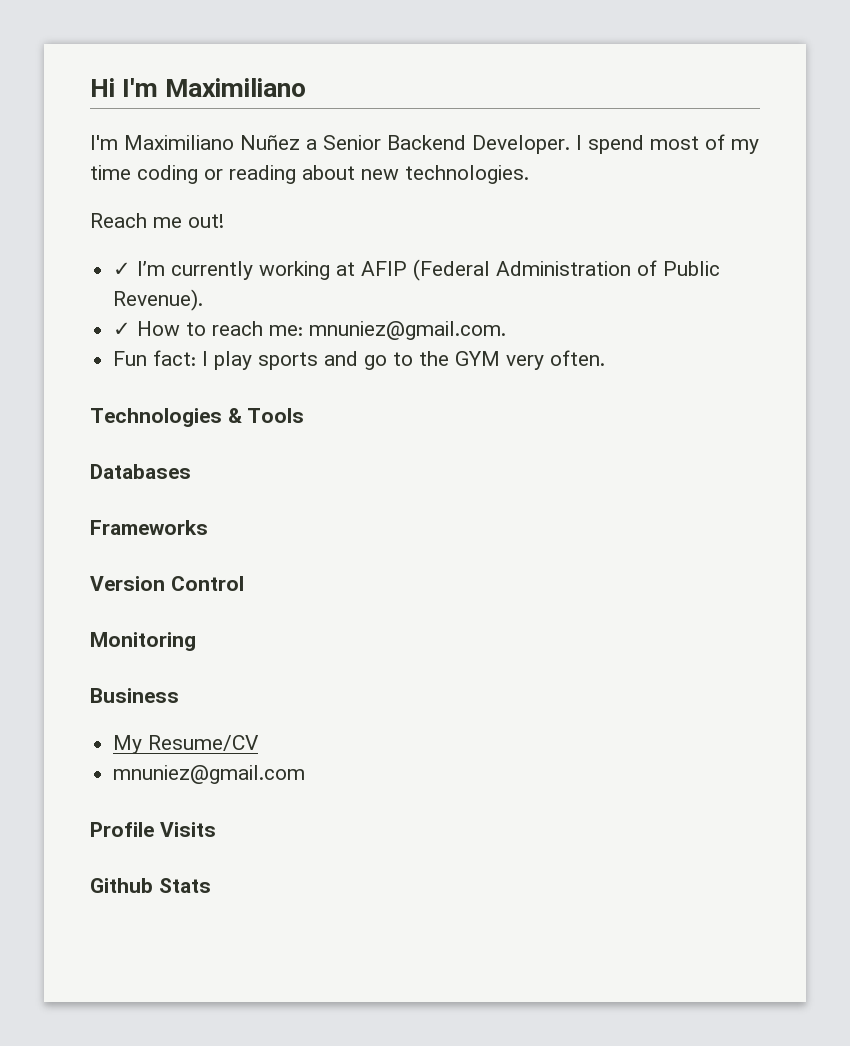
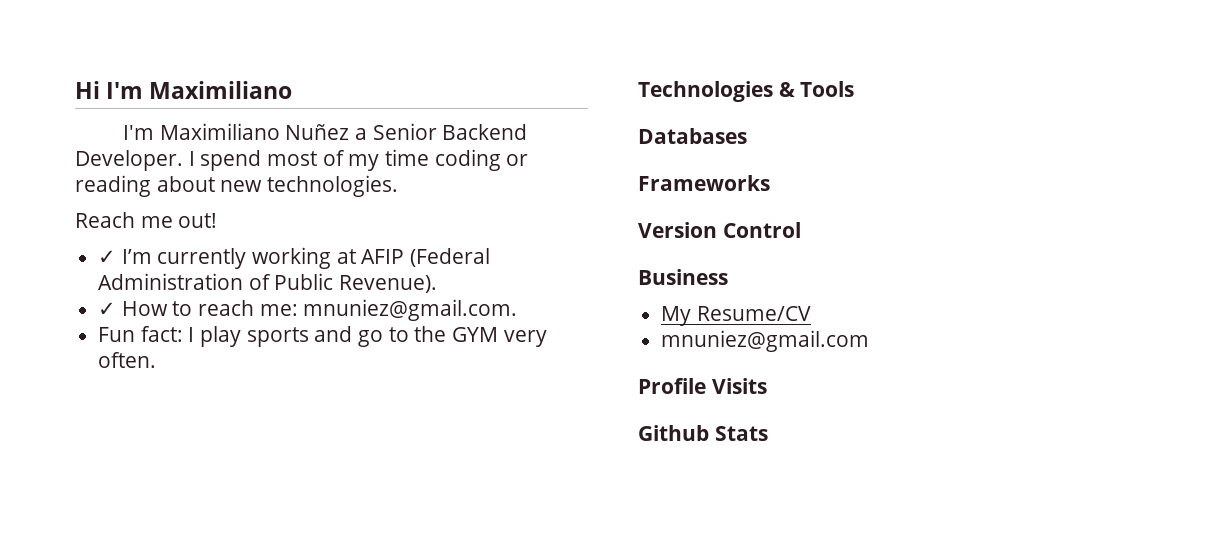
- Monitoring

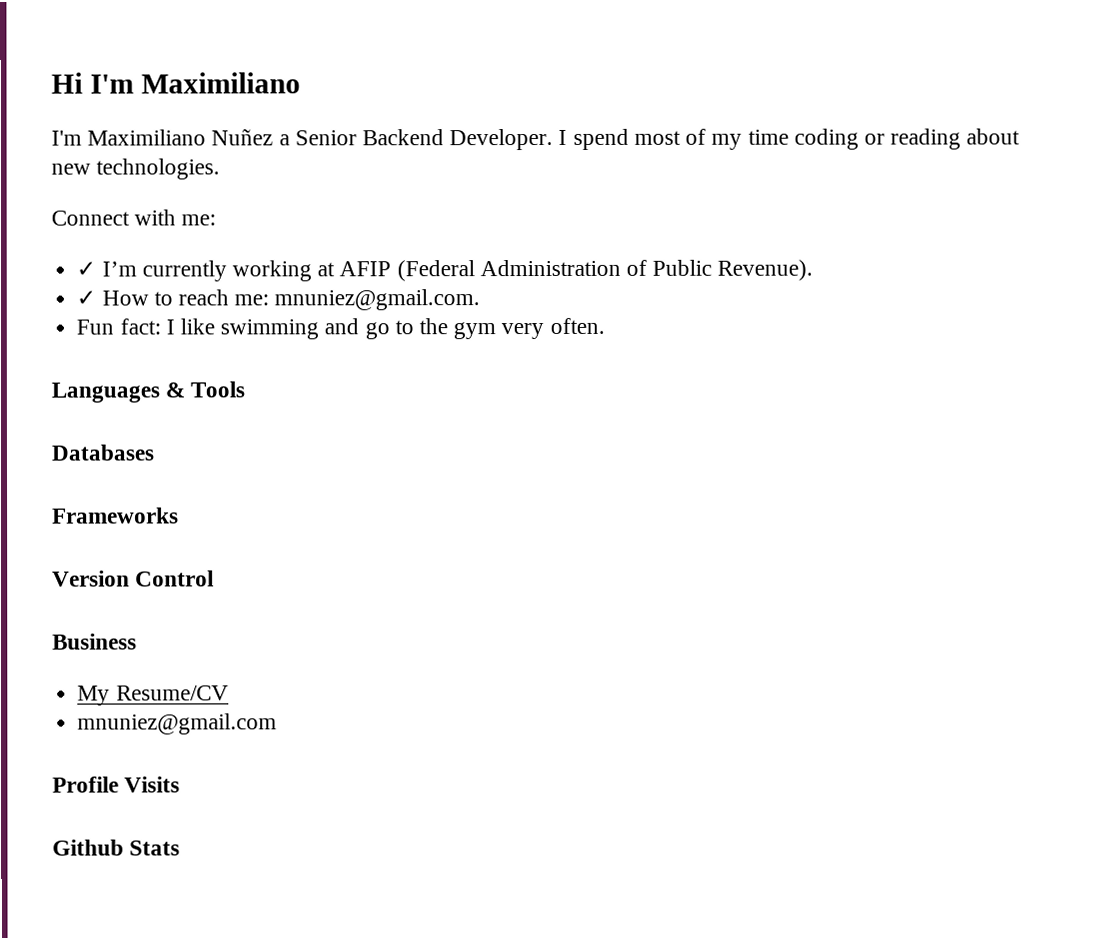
- Reach me out!
+ Connect with me:
- Fun fact: I play sports and go to the GYM very often.
+ Fun fact: I like swimming and go to the gym very often.
- Technologies & Tools
+ Languages & Tools

